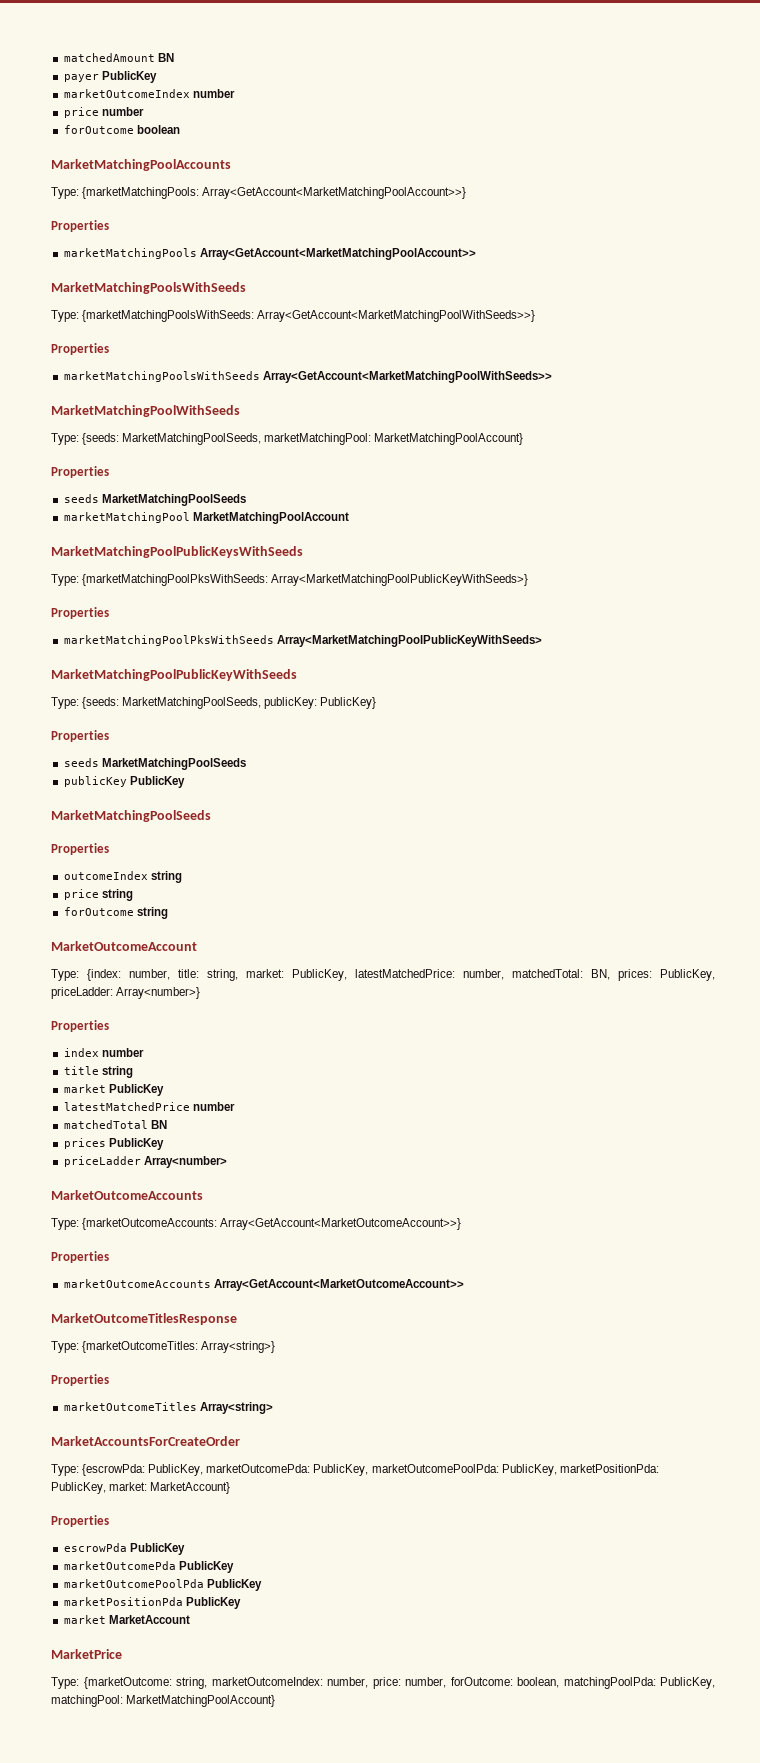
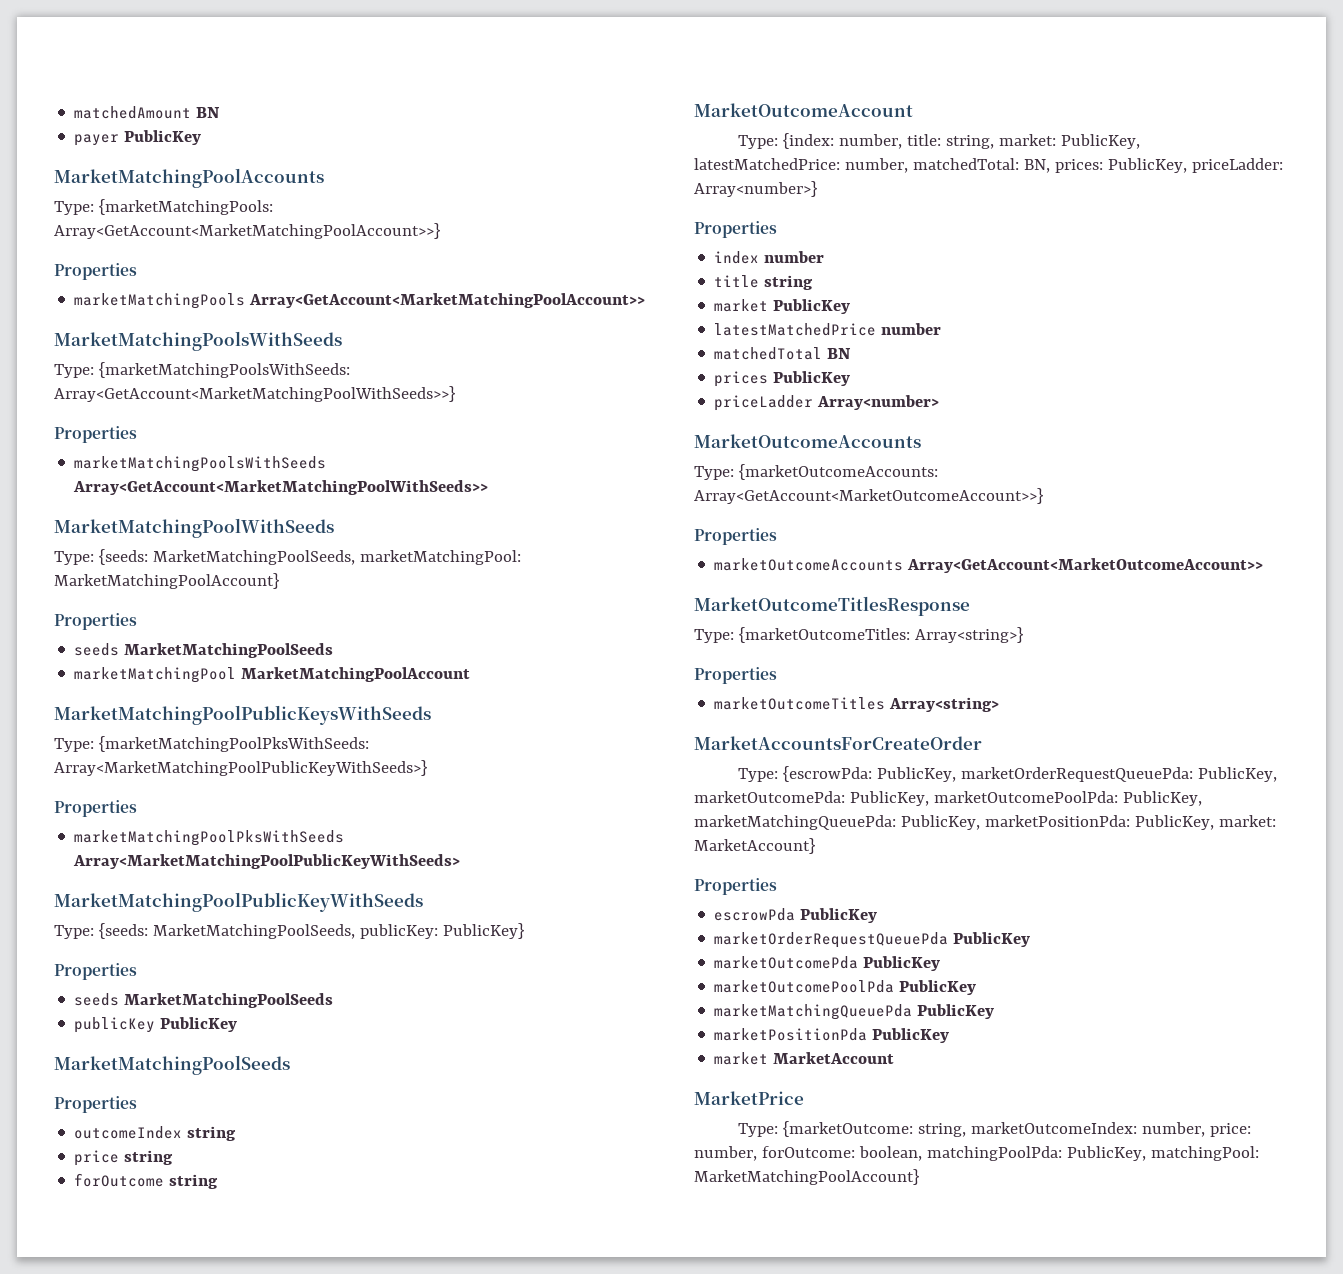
- marketOutcomeIndex number
- price number
- forOutcome boolean
- Type: {escrowPda: PublicKey, marketOutcomePda: PublicKey, marketOutcomePoolPda: PublicKey, marketPositionPda: PublicKey, market: MarketAccount}
+ Type: {escrowPda: PublicKey, marketOrderRequestQueuePda: PublicKey, marketOutcomePda: PublicKey, marketOutcomePoolPda: PublicKey, marketMatchingQueuePda: PublicKey, marketPositionPda: PublicKey, market: MarketAccount}
+ marketOrderRequestQueuePda PublicKey
+ marketMatchingQueuePda PublicKey

